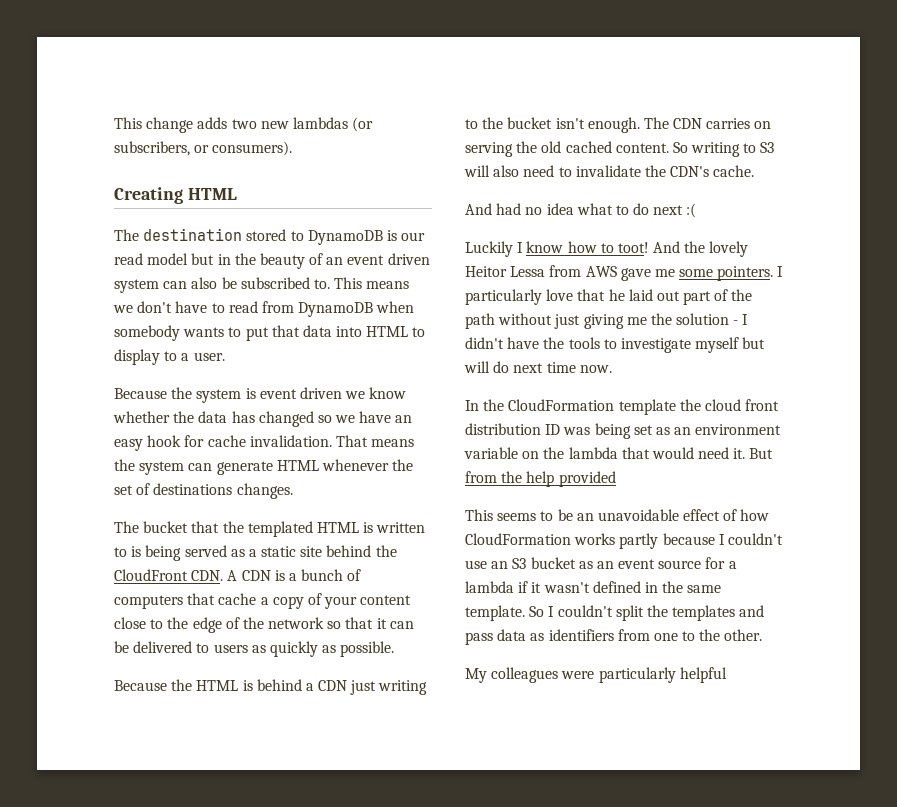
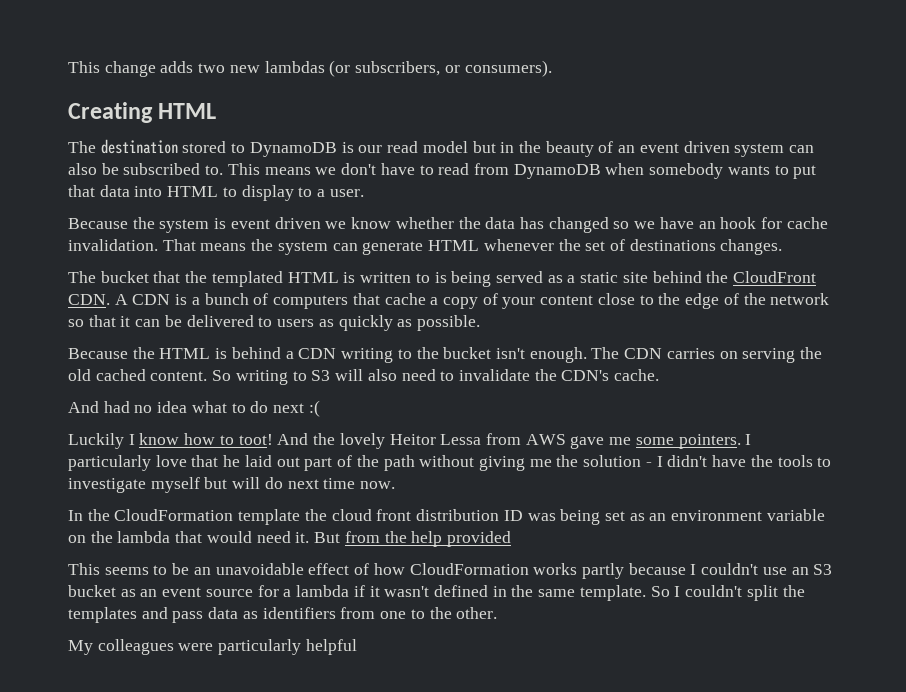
- Because the system is event driven we know whether the data has changed so we have an easy hook for cache invalidation.
+ Because the system is event driven we know whether the data has changed so we have an hook for cache invalidation.
- Because the HTML is behind a CDN just writing to the bucket isn't enough.
+ Because the HTML is behind a CDN writing to the bucket isn't enough.
- I particularly love that he laid out part of the path without just giving me the solution - I didn't have the tools to investigate myself but will do next time now.
+ I particularly love that he laid out part of the path without giving me the solution - I didn't have the tools to investigate myself but will do next time now.

